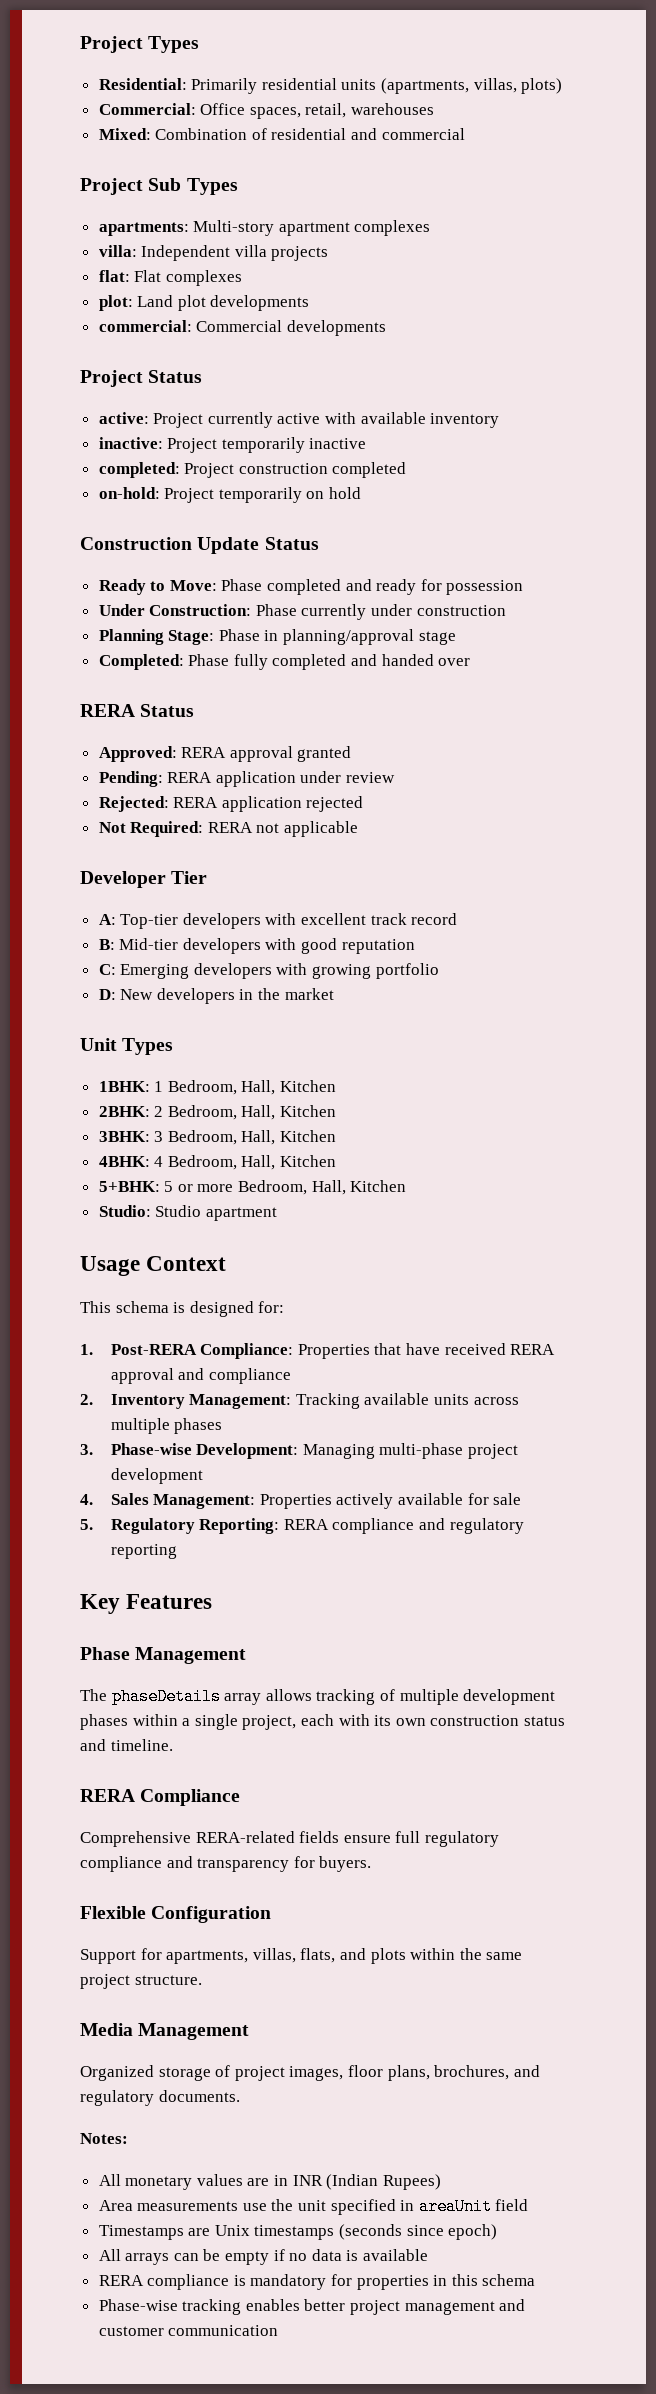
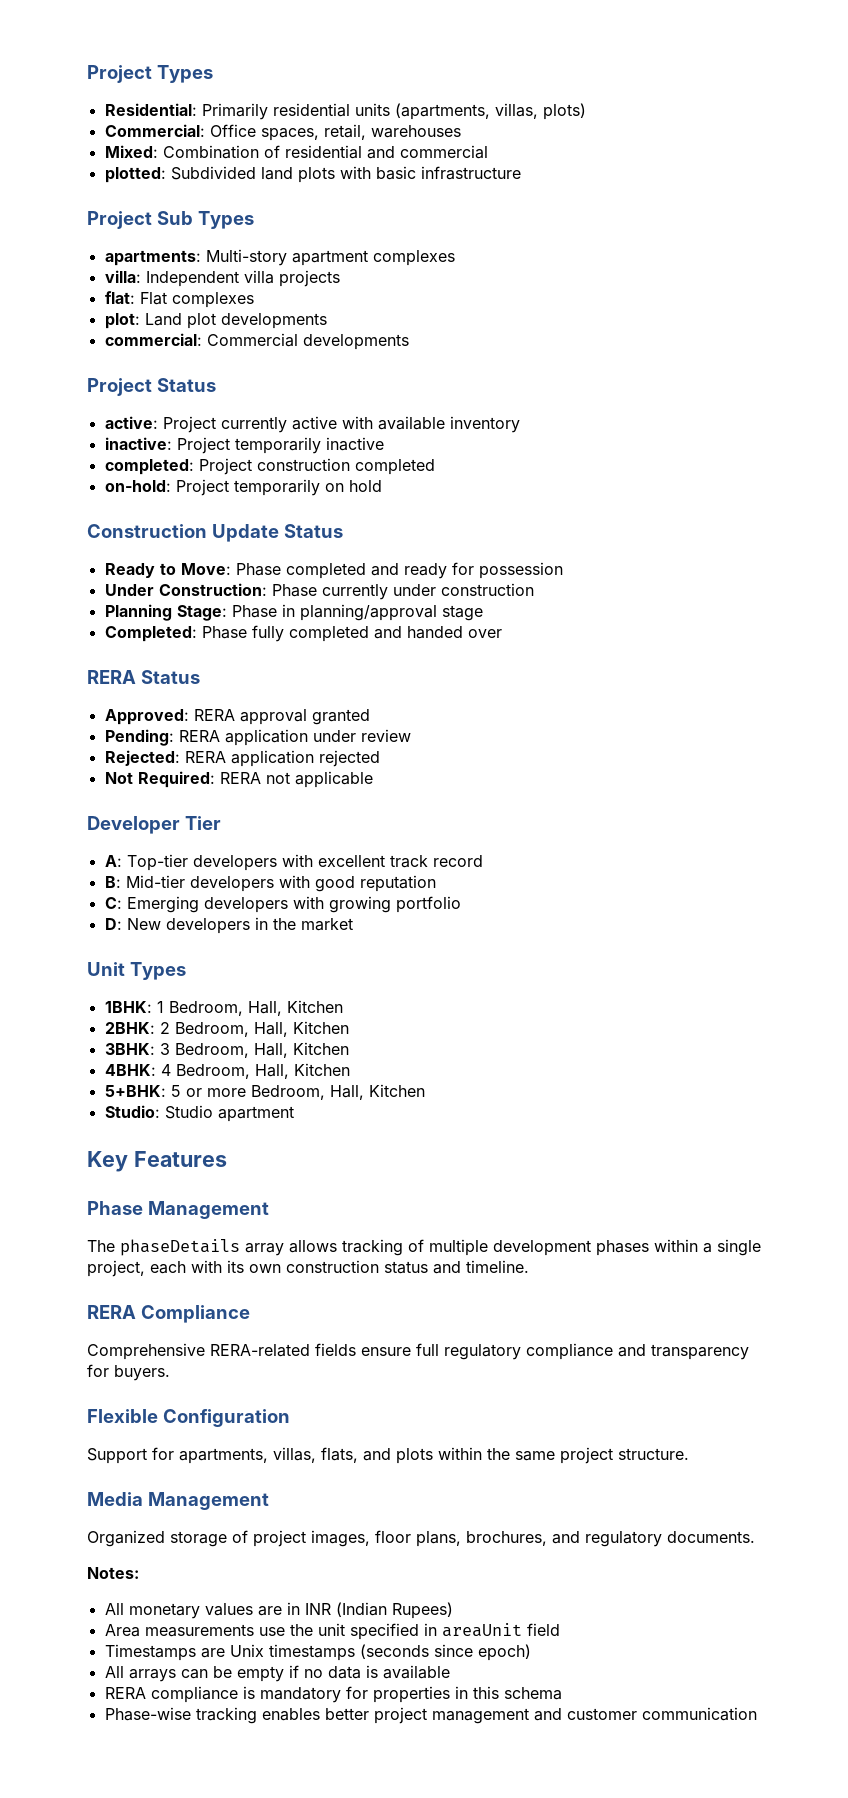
+ plotted: Subdivided land plots with basic infrastructure
- Usage Context
- This schema is designed for:
- 1. Post-RERA Compliance: Properties that have received RERA approval and compliance
- 2. Inventory Management: Tracking available units across multiple phases
- 3. Phase-wise Development: Managing multi-phase project development
- 4. Sales Management: Properties actively available for sale
- 5. Regulatory Reporting: RERA compliance and regulatory reporting

